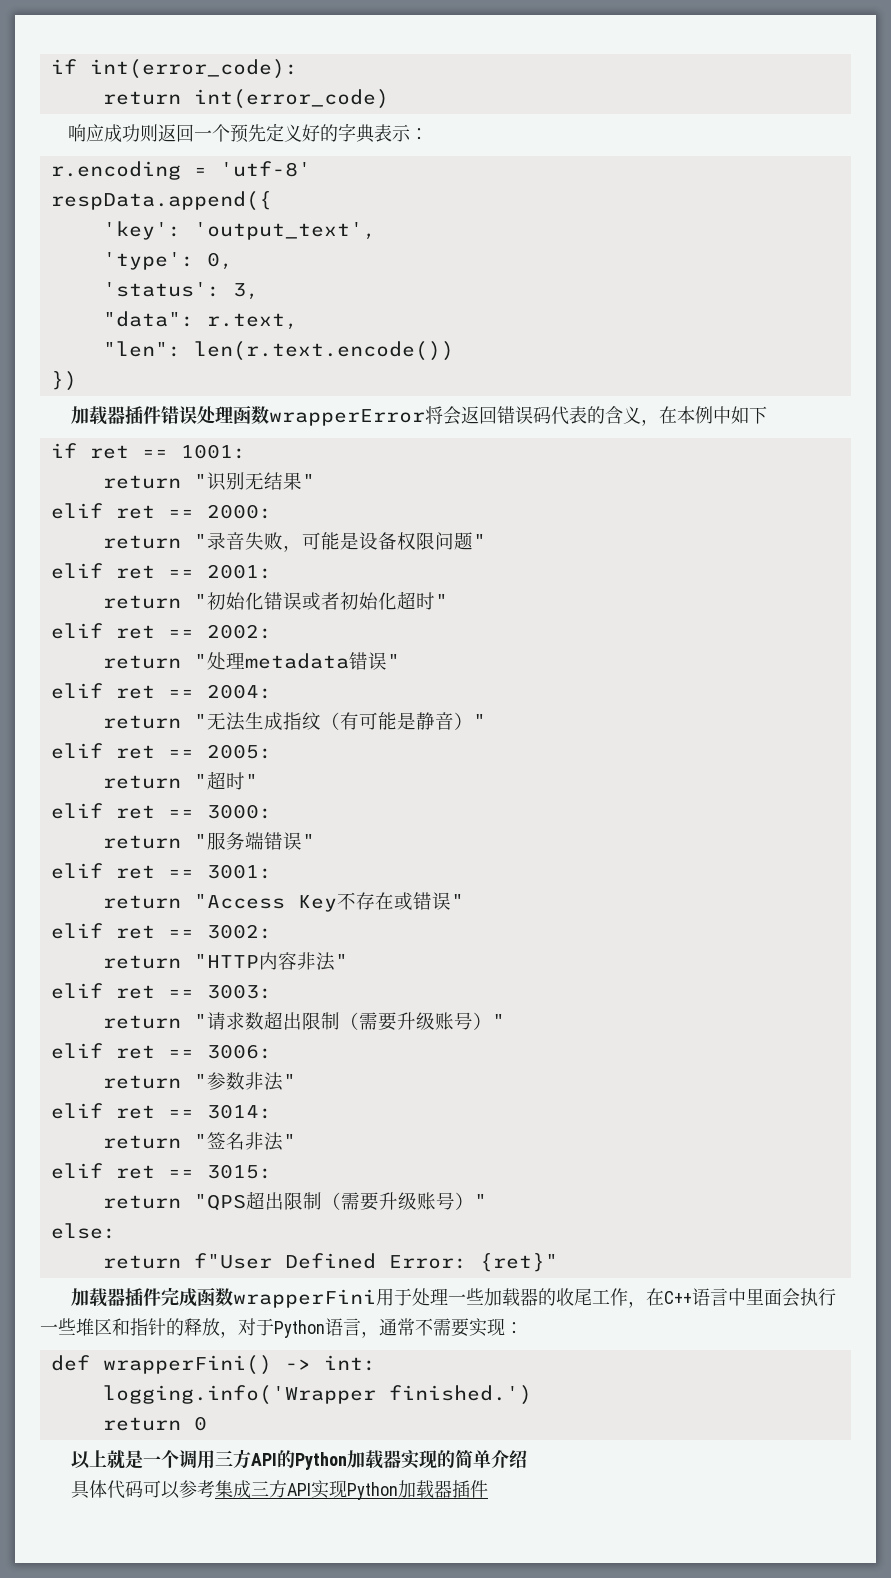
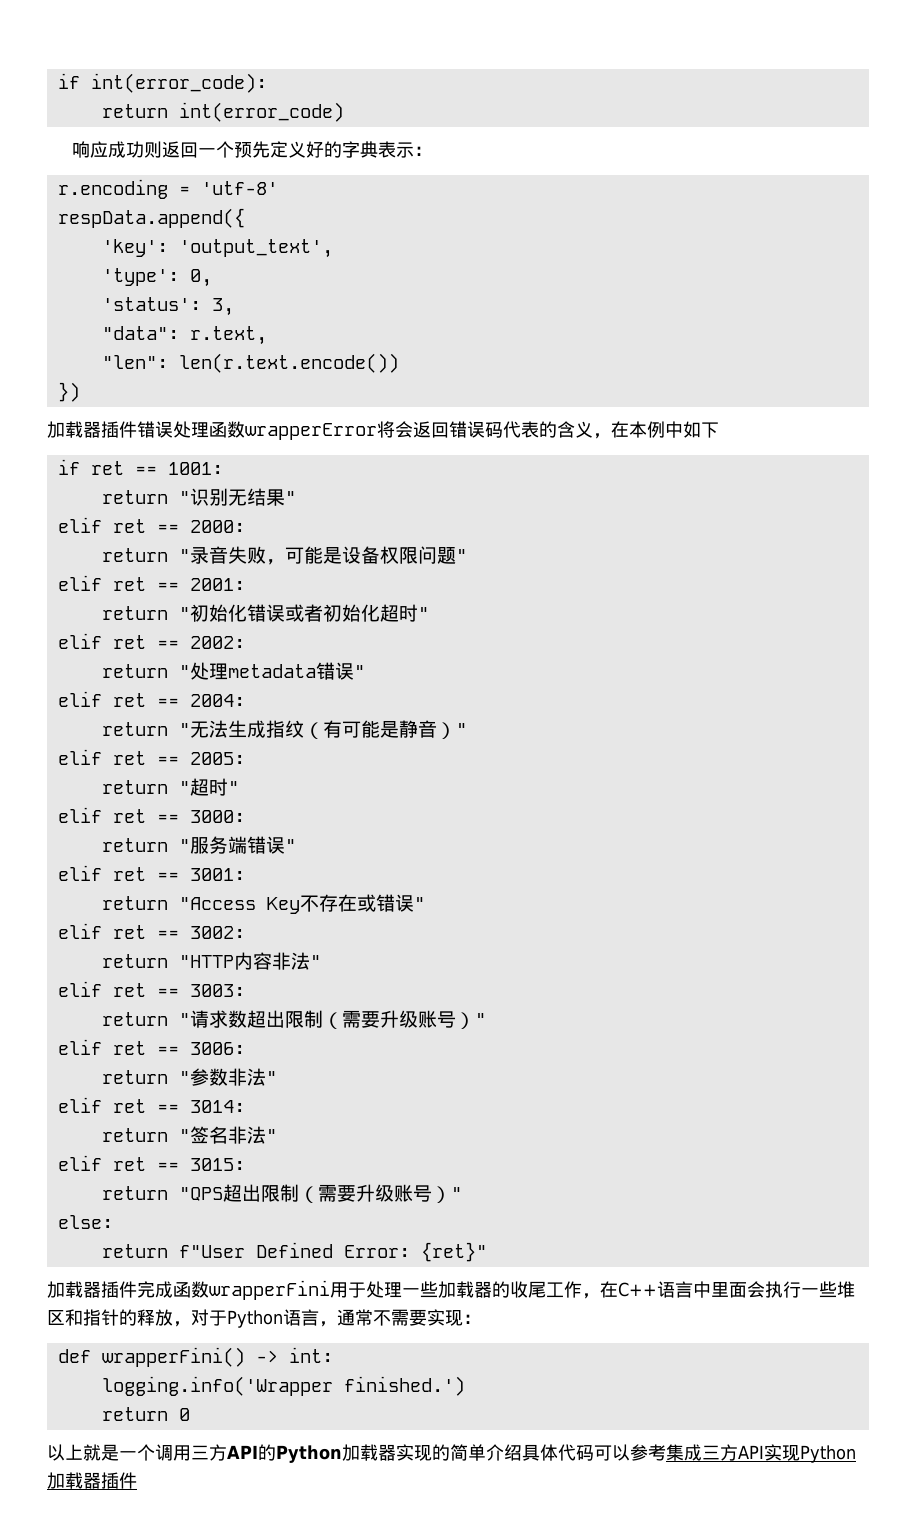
- 以上就是一个调用三方API的Python加载器实现的简单介绍
- 具体代码可以参考集成三方API实现Python加载器插件
+ 以上就是一个调用三方API的Python加载器实现的简单介绍具体代码可以参考集成三方API实现Python加载器插件

